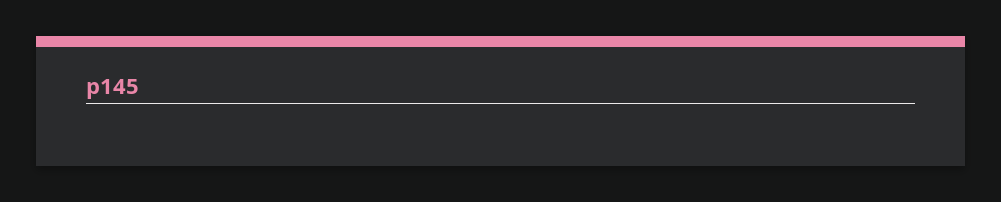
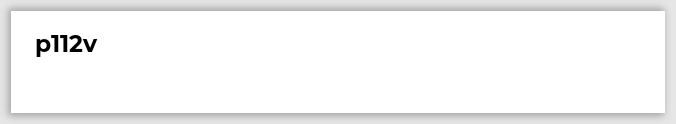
- p145
+ p112v

